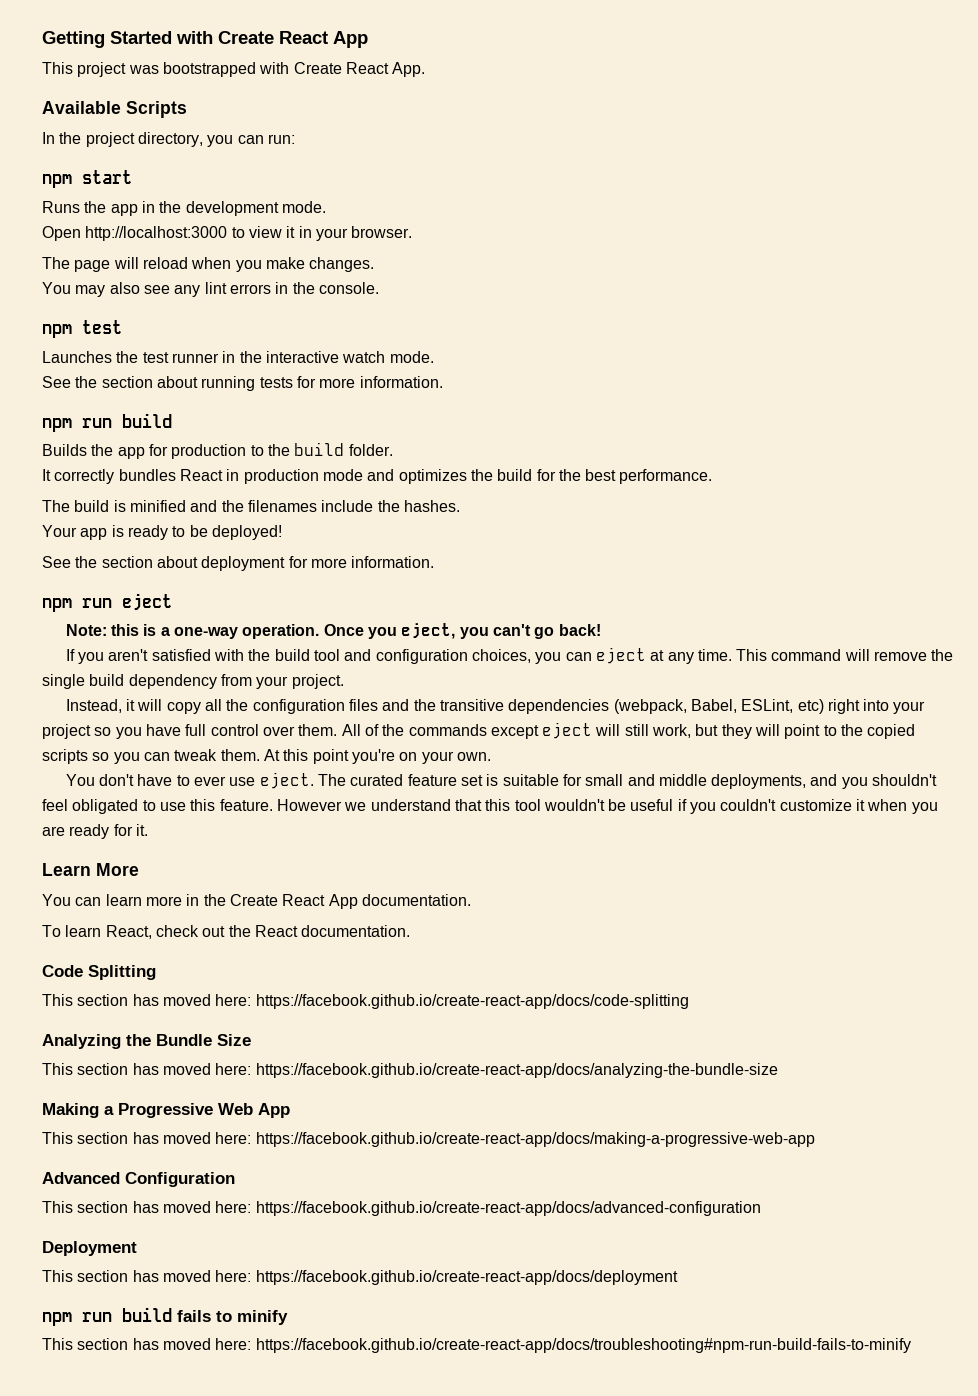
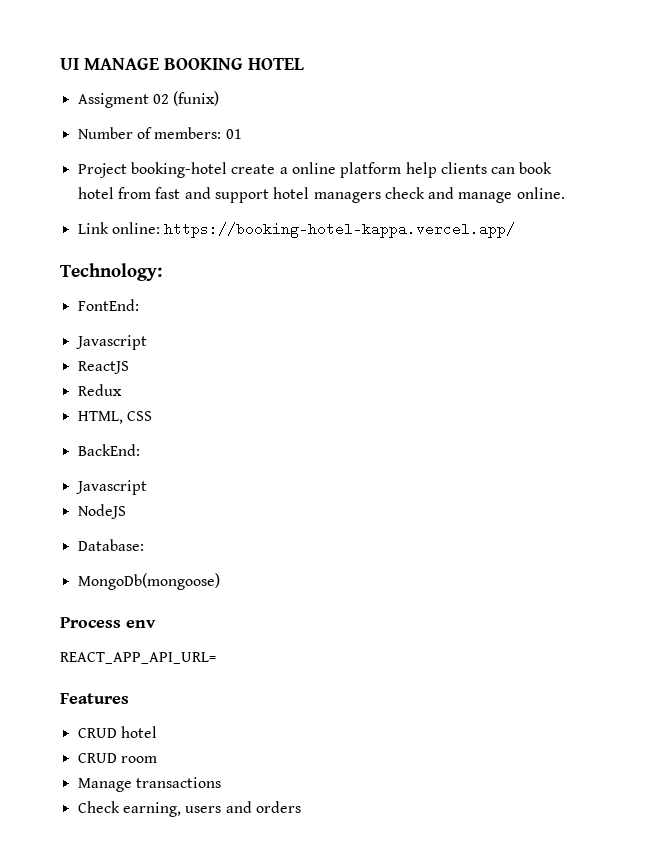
- Getting Started with Create React App
- This project was bootstrapped with Create React App.
- Available Scripts
- In the project directory, you can run:
- npm start
- Runs the app in the development mode.
- Open http://localhost:3000 to view it in your browser.
- The page will reload when you make changes.
- You may also see any lint errors in the console.
- npm test
- Launches the test runner in the interactive watch mode.
- See the section about running tests for more information.
- npm run build
- Builds the app for production to the build folder.
- It correctly bundles React in production mode and optimizes the build for the best performance.
- The build is minified and the filenames include the hashes.
- Your app is ready to be deployed!
- See the section about deployment for more information.
- npm run eject
- Note: this is a one-way operation. Once you eject, you can't go back!
- If you aren't satisfied with the build tool and configuration choices, you can eject at any time. This command will remove the single build dependency from your project.
- Instead, it will copy all the configuration files and the transitive dependencies (webpack, Babel, ESLint, etc) right into your project so you have full control over them. All of the commands except eject will still work, but they will point to the copied scripts so you can tweak them. At this point you're on your own.
- You don't have to ever use eject. The curated feature set is suitable for small and middle deployments, and you shouldn't feel obligated to use this feature. However we understand that this tool wouldn't be useful if you couldn't customize it when you are ready for it.
- Learn More
- You can learn more in the Create React App documentation.
- To learn React, check out the React documentation.
- Code Splitting
- This section has moved here: https://facebook.github.io/create-react-app/docs/code-splitting
- Analyzing the Bundle Size
- This section has moved here: https://facebook.github.io/create-react-app/docs/analyzing-the-bundle-size
- Making a Progressive Web App
- This section has moved here: https://facebook.github.io/create-react-app/docs/making-a-progressive-web-app
- Advanced Configuration
- This section has moved here: https://facebook.github.io/create-react-app/docs/advanced-configuration
- Deployment
- This section has moved here: https://facebook.github.io/create-react-app/docs/deployment
- npm run build fails to minify
- This section has moved here: https://facebook.github.io/create-react-app/docs/troubleshooting#npm-run-build-fails-to-minify
+ UI MANAGE BOOKING HOTEL
+ Assigment 02 (funix)
+ Number of members: 01
+ Project booking-hotel create a online platform help clients can book hotel from fast and support hotel managers check and manage online.
+ Link online: https://booking-hotel-kappa.vercel.app/
+ Technology:
+ FontEnd:
+ Javascript
+ ReactJS
+ Redux
+ HTML, CSS
+ BackEnd:
+ Javascript
+ NodeJS
+ Database:
+ MongoDb(mongoose)
+ Process env
+ REACT_APP_API_URL=
+ Features
+ CRUD hotel
+ CRUD room
+ Manage transactions
+ Check earning, users and orders

